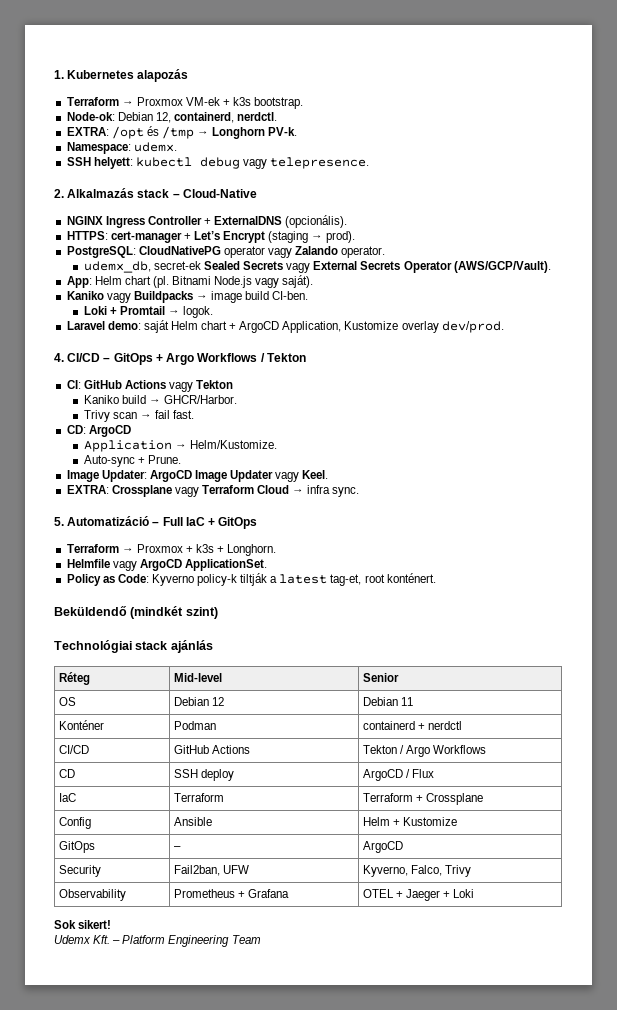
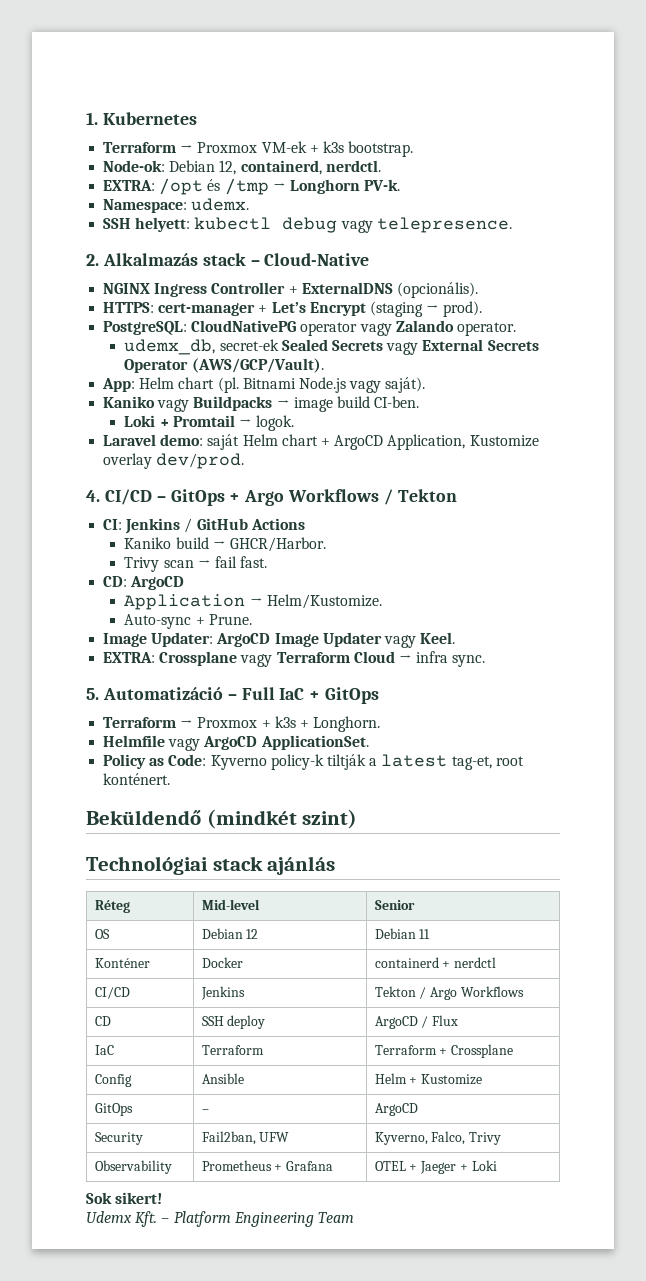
- 1. Kubernetes alapozás
+ 1. Kubernetes
- CI: GitHub Actions vagy Tekton
+ CI: Jenkins / GitHub Actions
- Konténer | Podman | containerd + nerdctl
+ Konténer | Docker | containerd + nerdctl
- CI/CD | GitHub Actions | Tekton / Argo Workflows
+ CI/CD | Jenkins | Tekton / Argo Workflows

